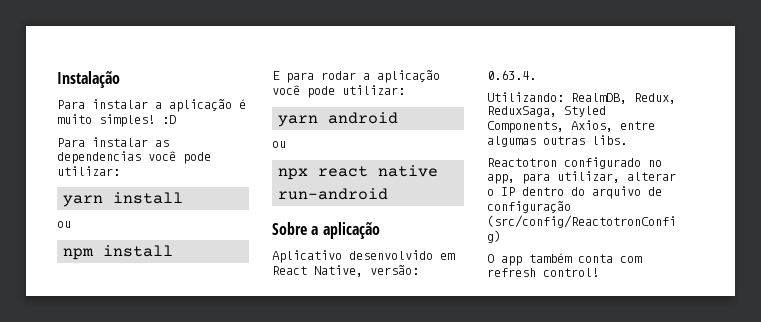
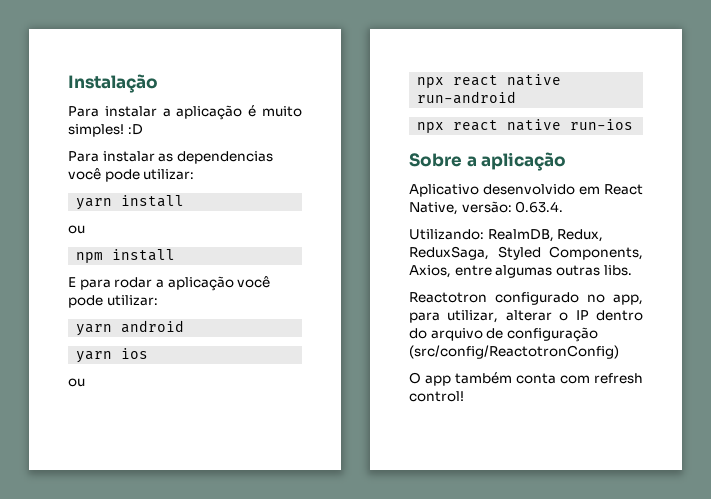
+ yarn ios
+ npx react native run-ios

